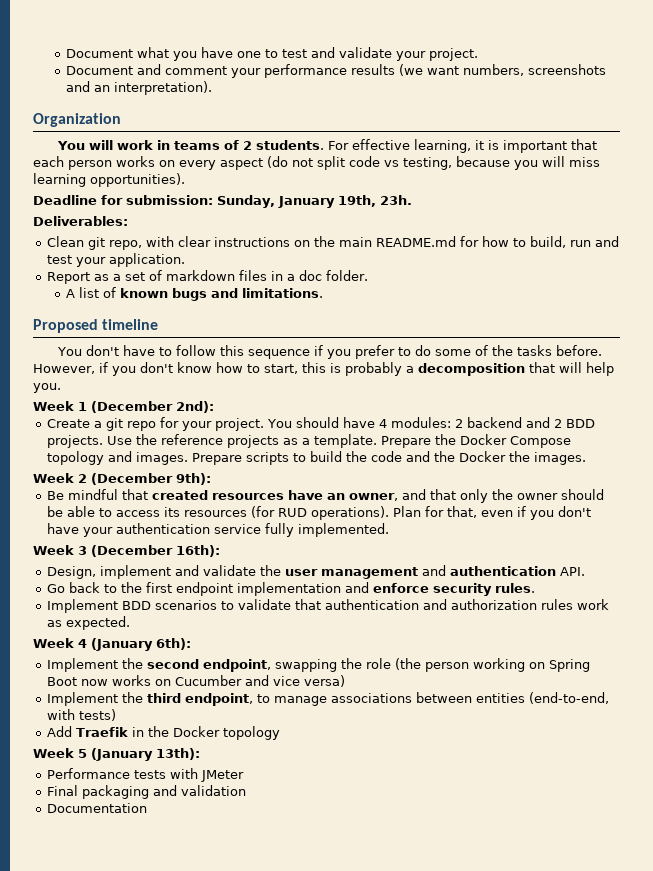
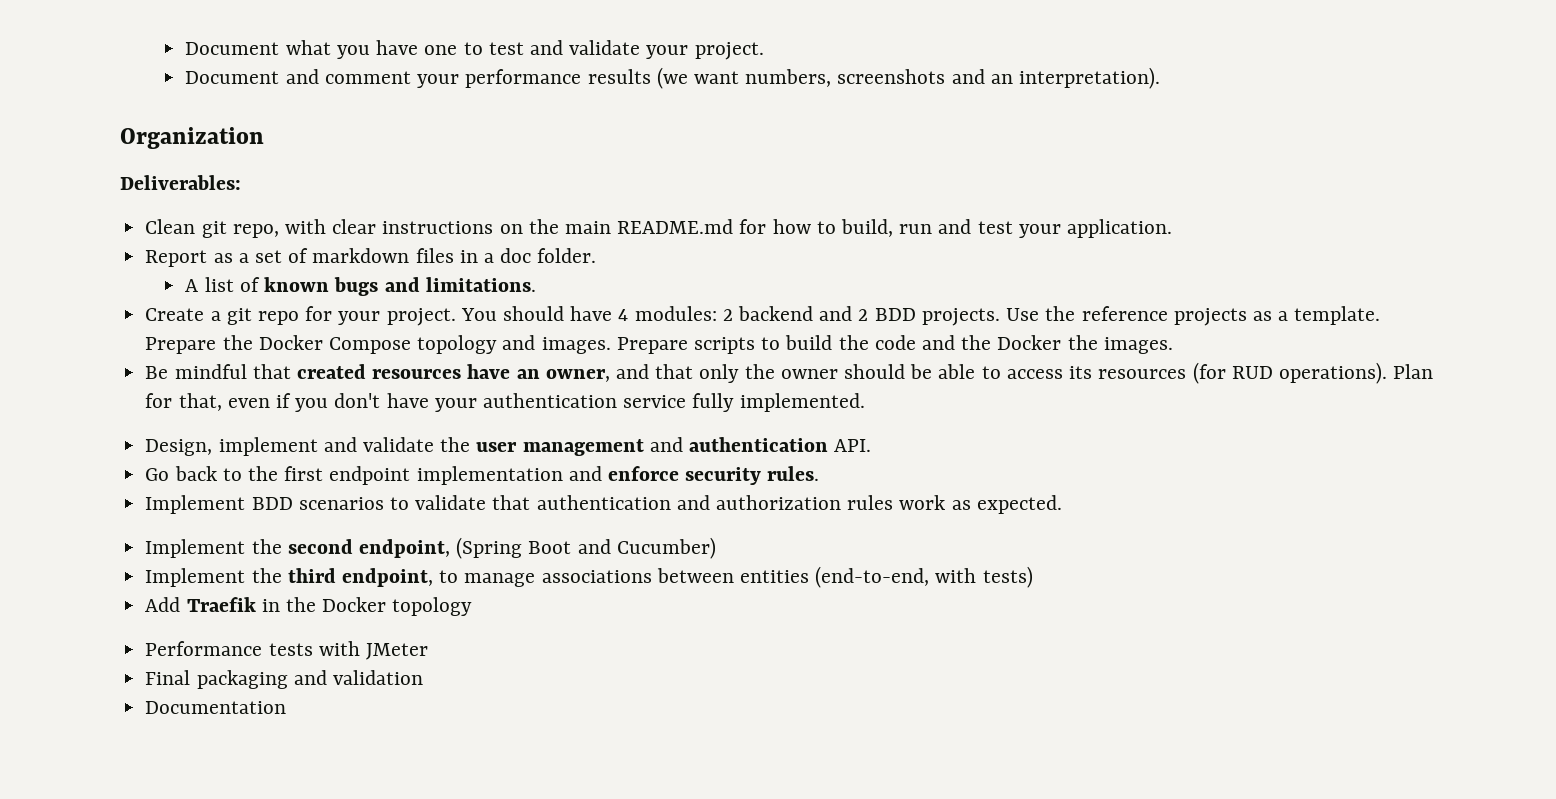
- You will work in teams of 2 students. For effective learning, it is important that each person works on every aspect (do not split code vs testing, because you will miss learning opportunities).
- Deadline for submission: Sunday, January 19th, 23h.
- Proposed timeline
- You don't have to follow this sequence if you prefer to do some of the tasks before. However, if you don't know how to start, this is probably a decomposition that will help you.
- Week 1 (December 2nd):
- Week 2 (December 9th):
- Week 3 (December 16th):
- Week 4 (January 6th):
- Implement the second endpoint, swapping the role (the person working on Spring Boot now works on Cucumber and vice versa)
+ Implement the second endpoint, (Spring Boot and Cucumber)
- Week 5 (January 13th):

